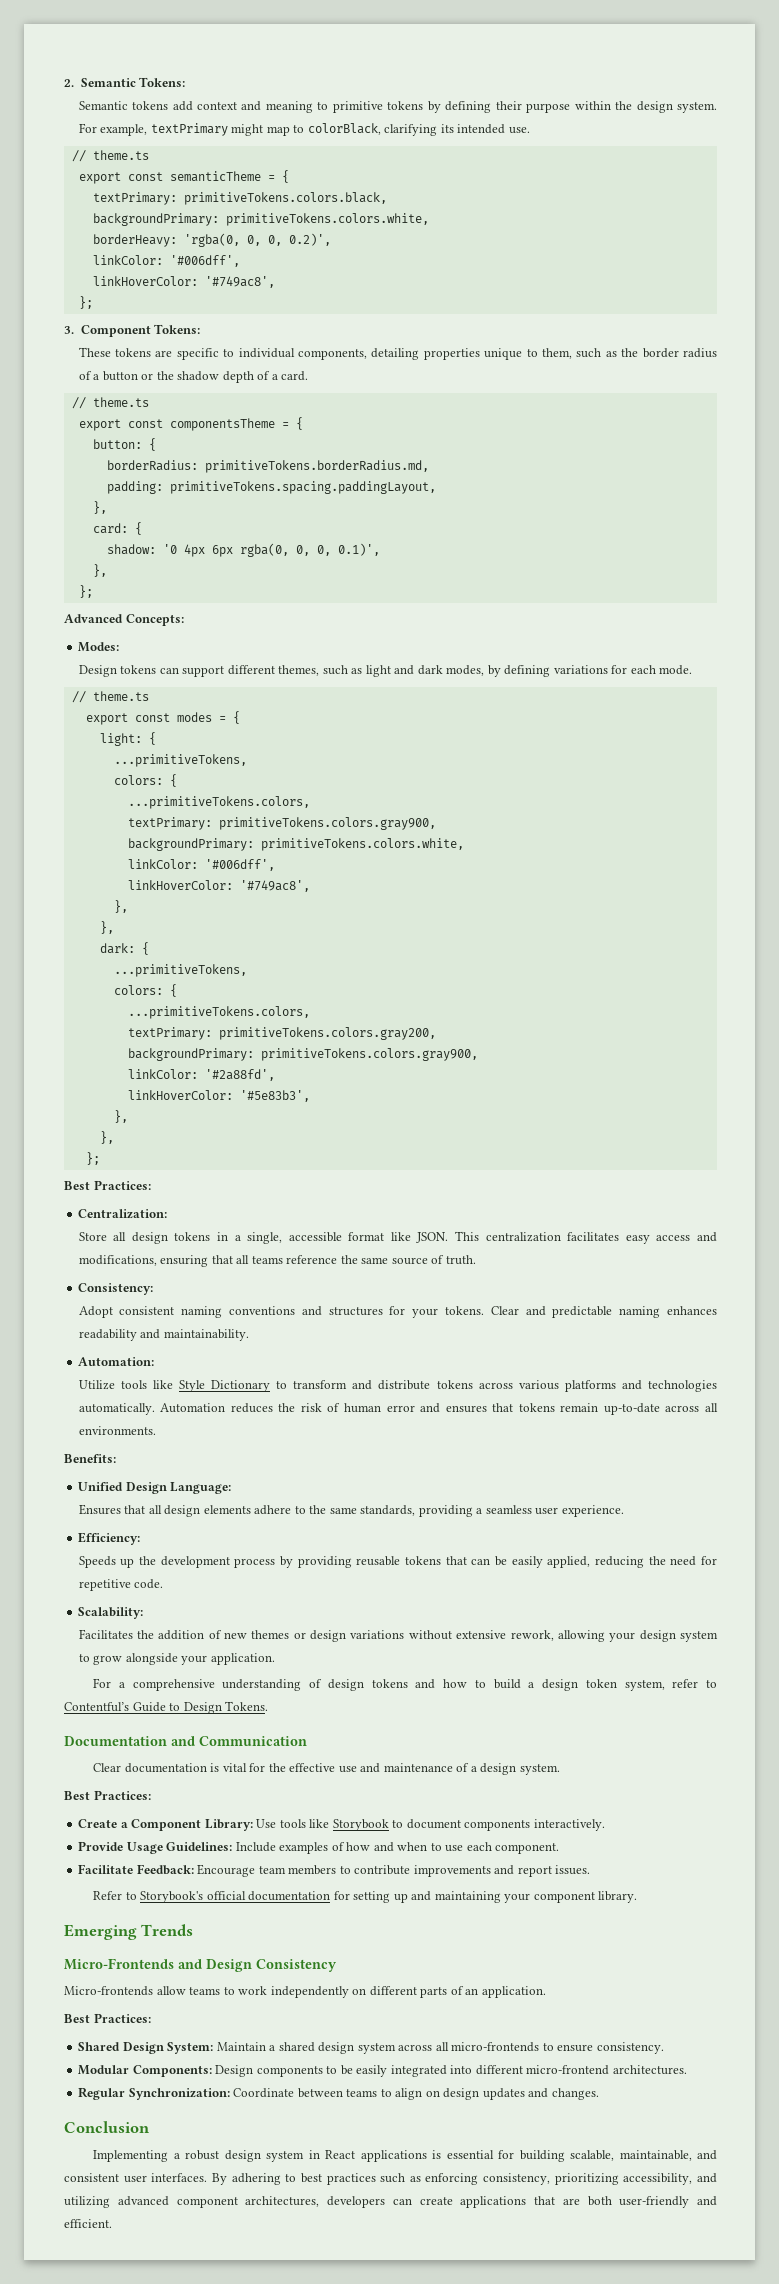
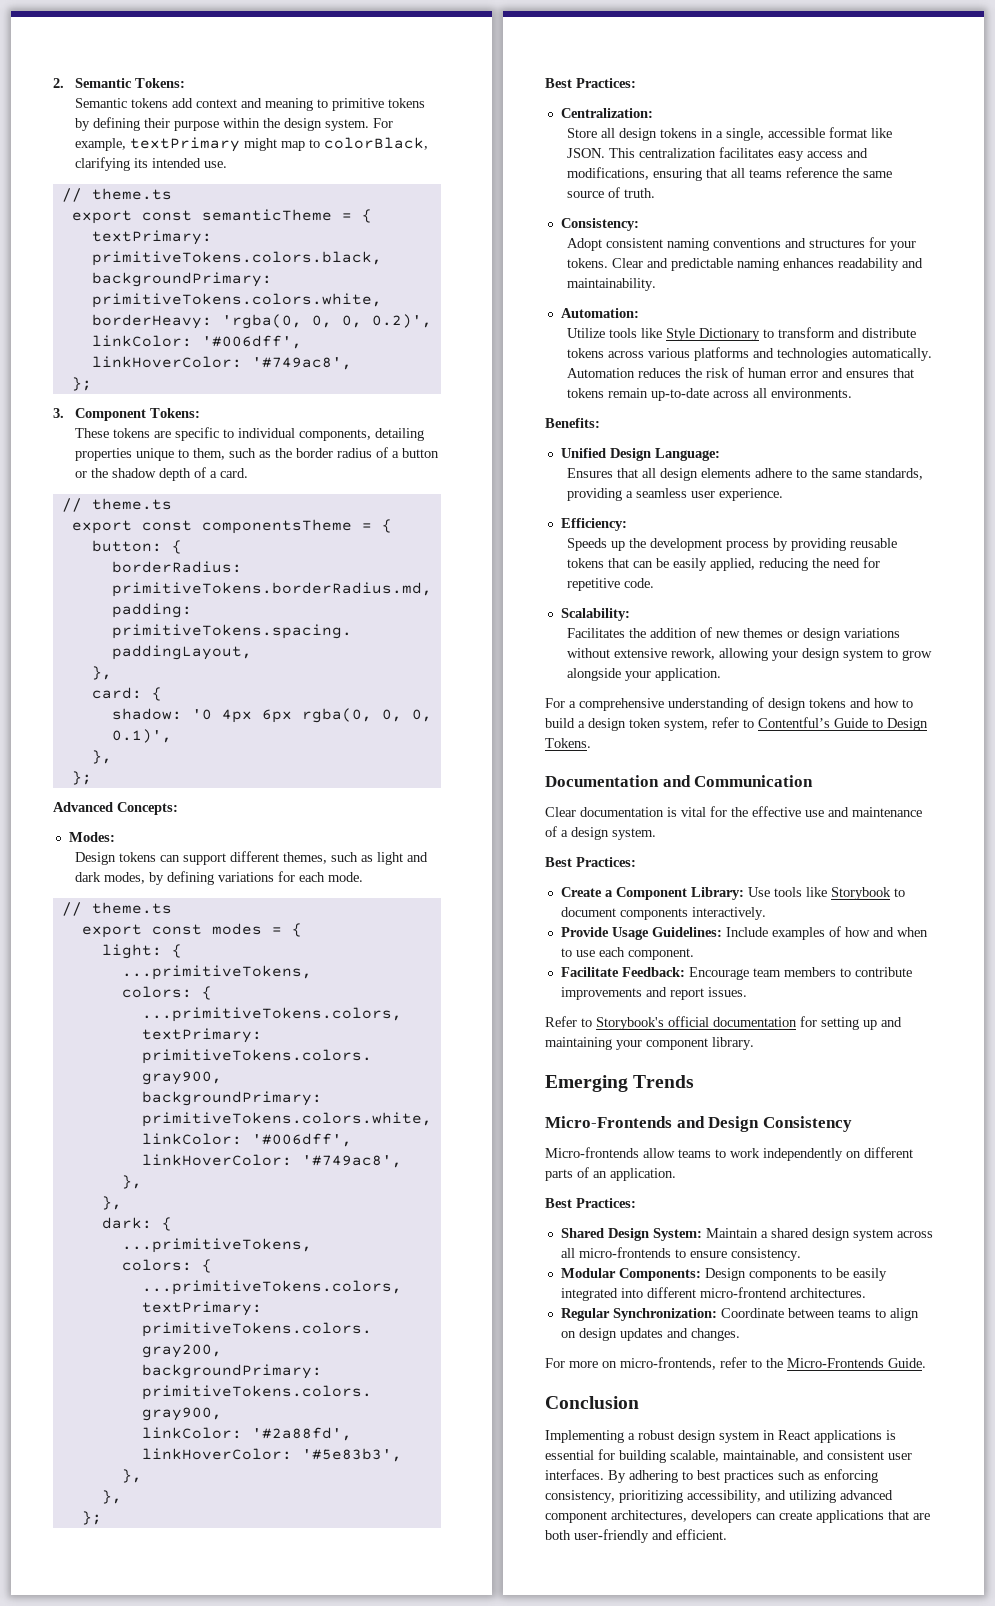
+ For more on micro-frontends, refer to the Micro-Frontends Guide.

